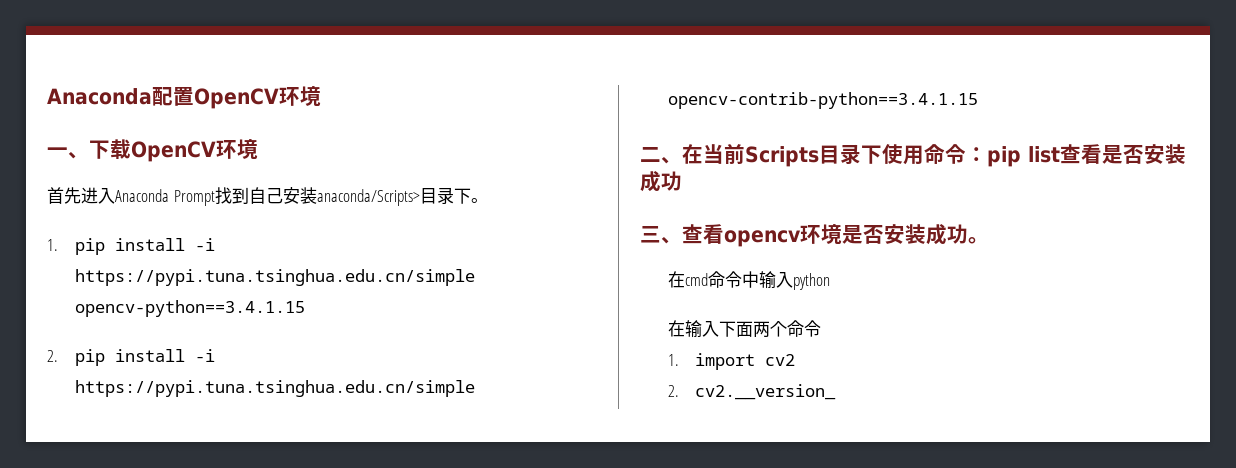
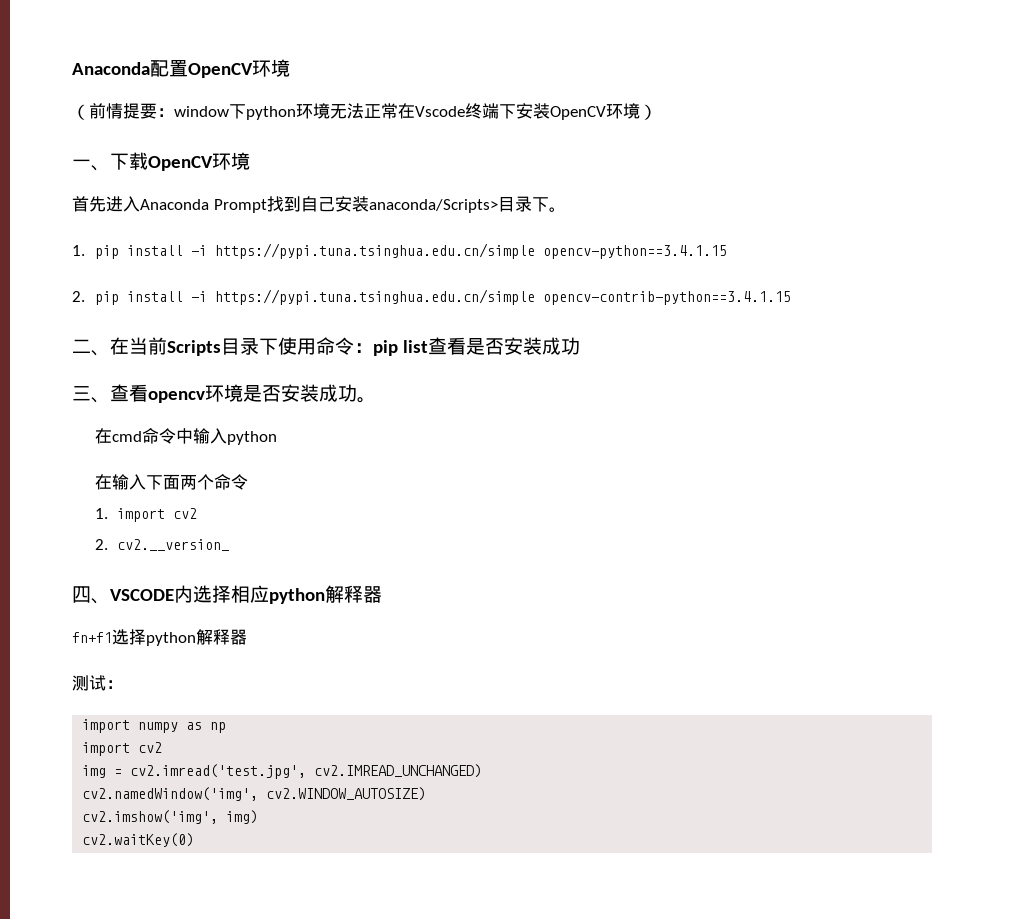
+ （前情提要：window下python环境无法正常在Vscode终端下安装OpenCV环境）
+ 四、VSCODE内选择相应python解释器
+ fn+f1选择python解释器
+ 测试：
+ import numpy as np
+ import cv2
+ img = cv2.imread('test.jpg', cv2.IMREAD_UNCHANGED)
+ cv2.namedWindow('img', cv2.WINDOW_AUTOSIZE)
+ cv2.imshow('img', img)
+ cv2.waitKey(0)

